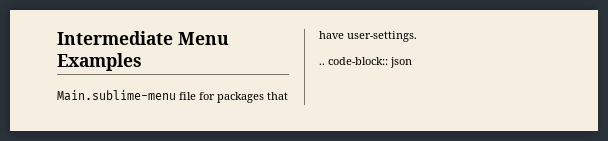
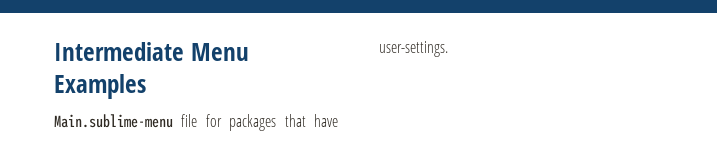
- .. code-block:: json

